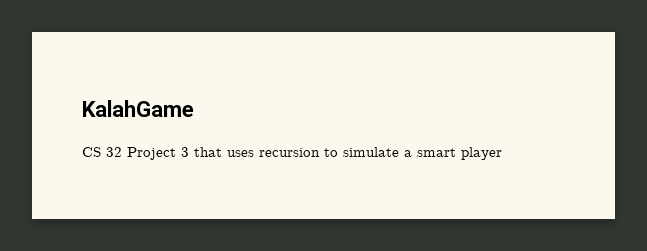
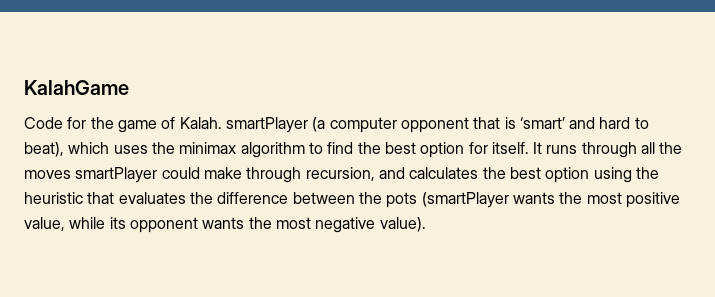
- CS 32 Project 3 that uses recursion to simulate a smart player
+ Code for the game of Kalah. smartPlayer (a computer opponent that is ‘smart’ and hard to beat), which uses the minimax algorithm to find the best option for itself. It runs through all the moves smartPlayer could make through recursion, and calculates the best option using the heuristic that evaluates the difference between the pots (smartPlayer wants the most positive value, while its opponent wants the most negative value).

